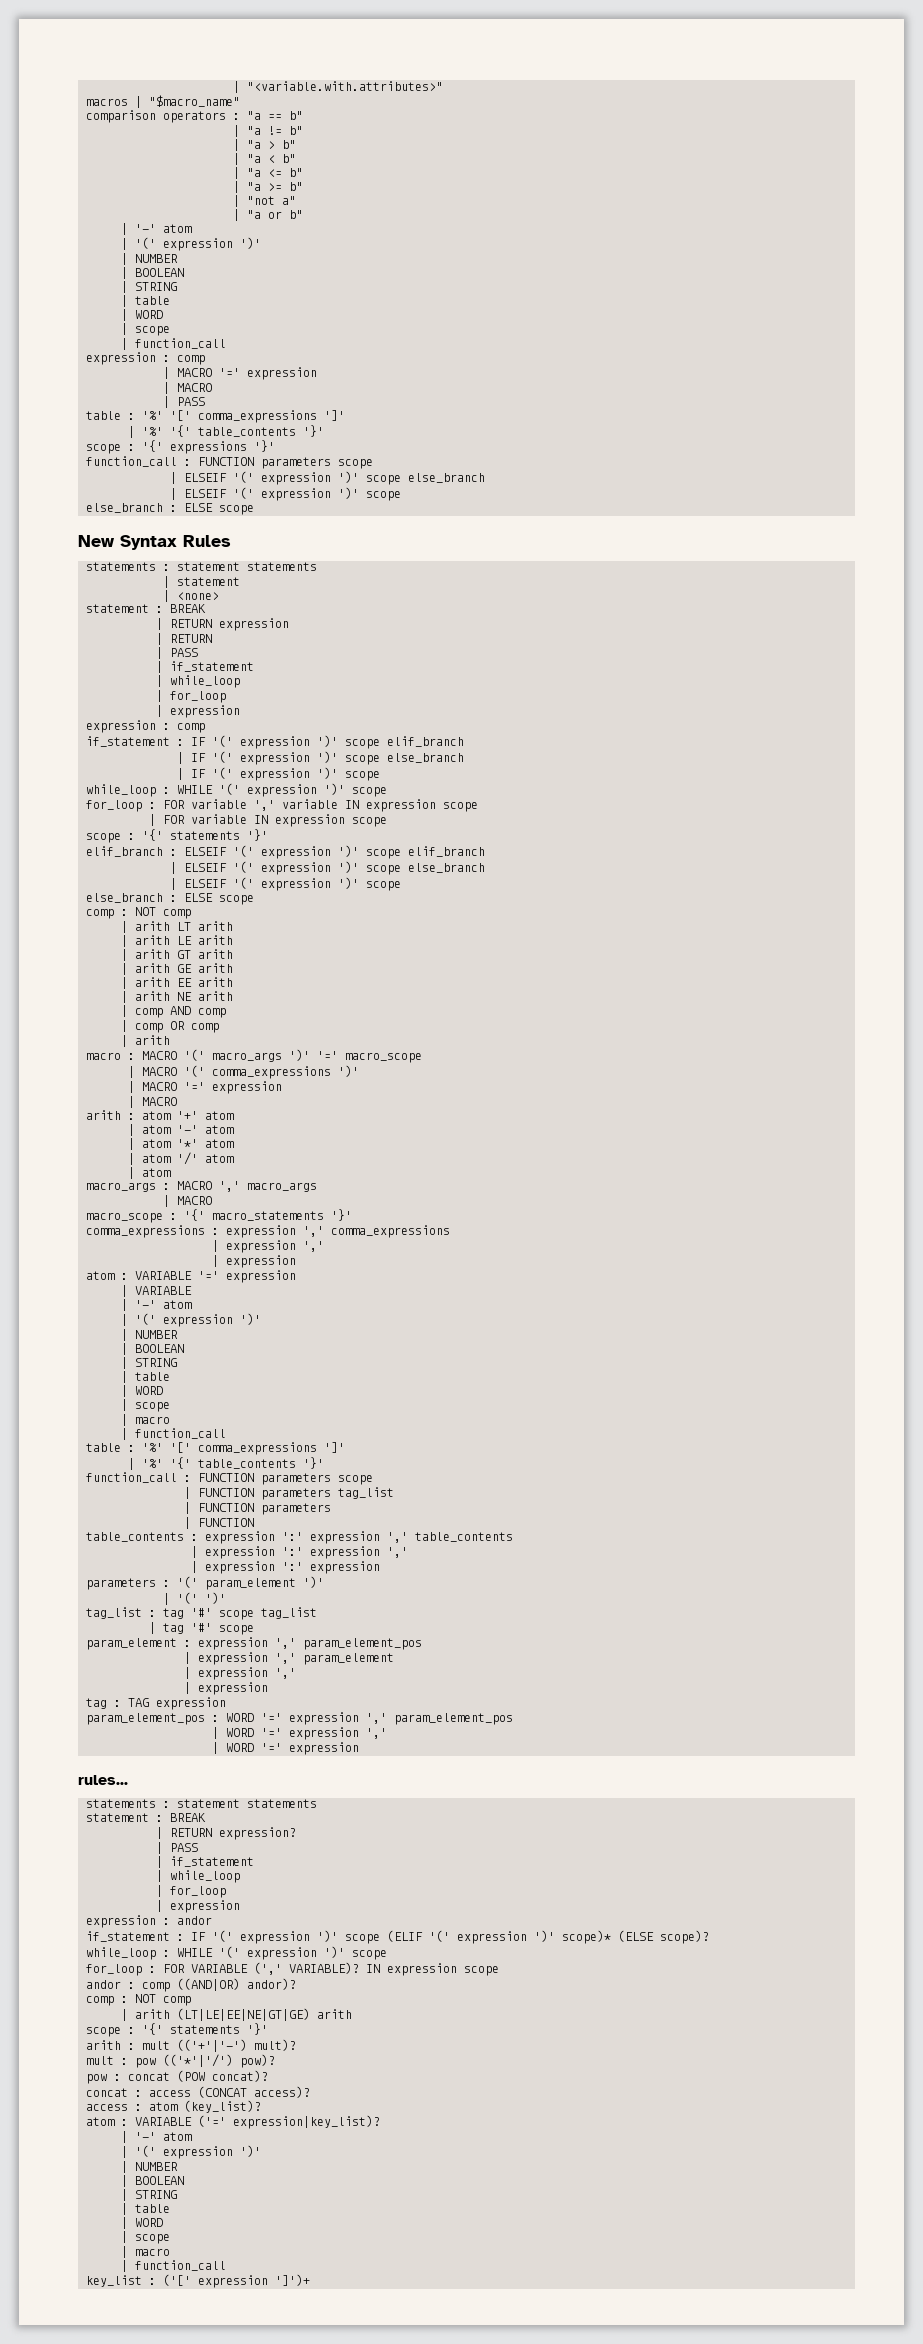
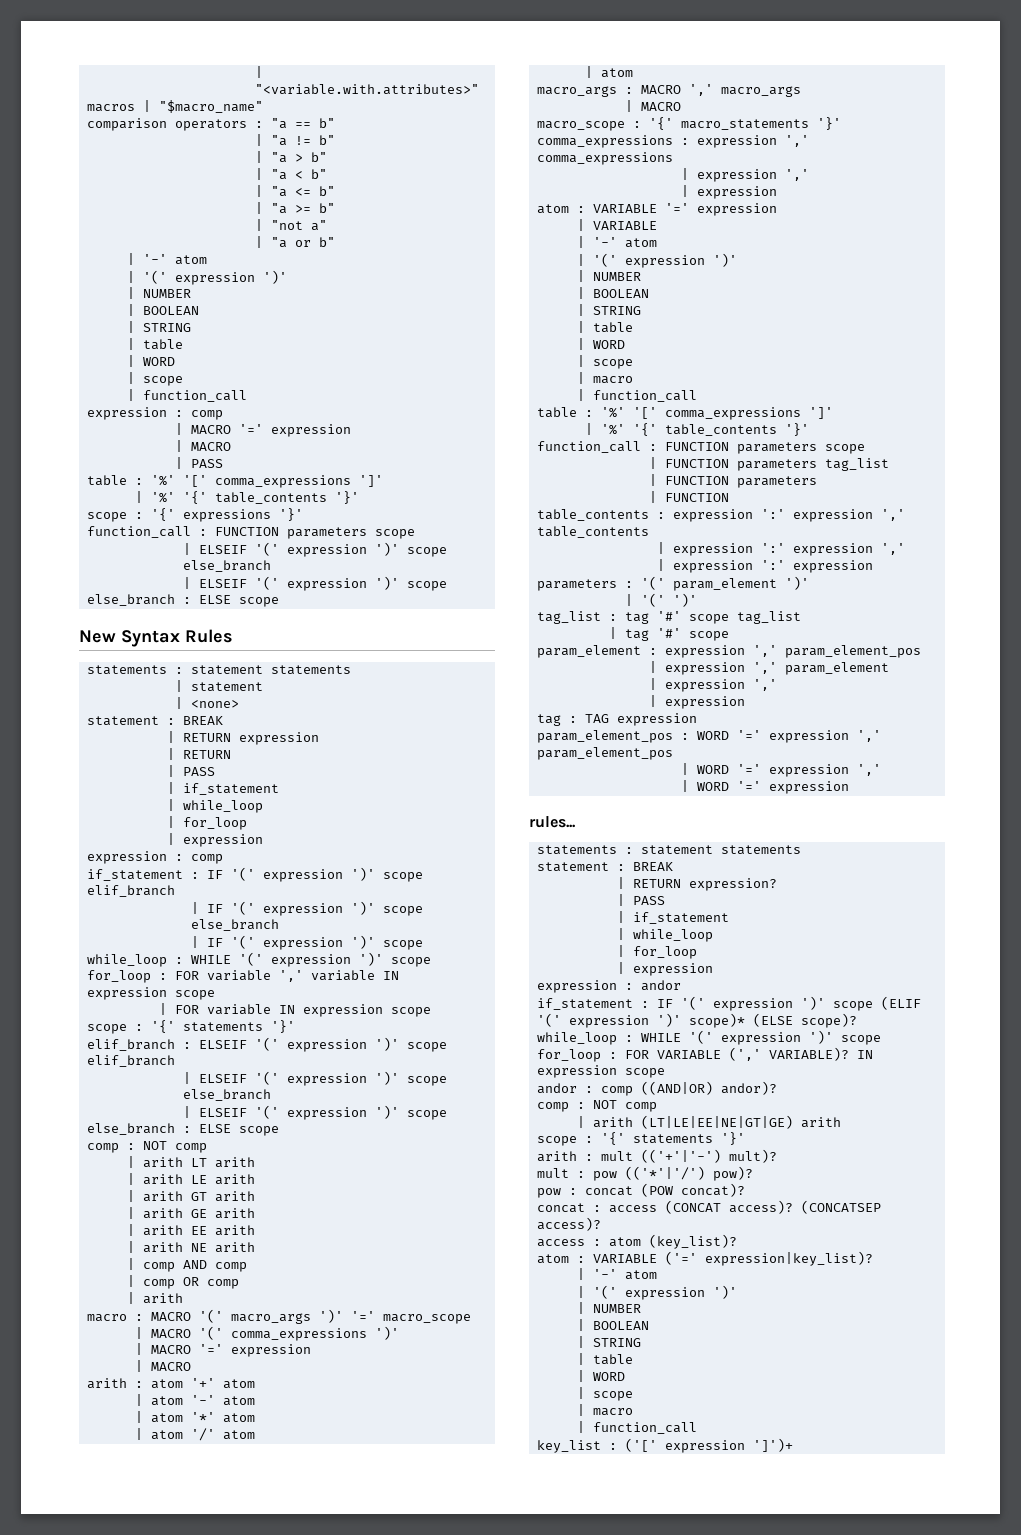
+ (CONCATSEP access)?

